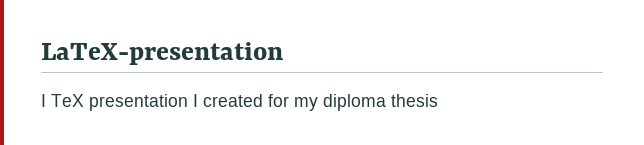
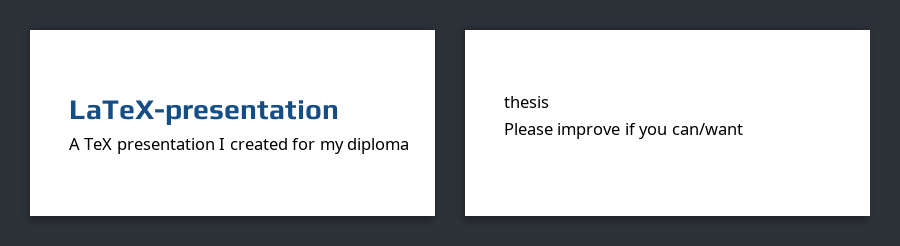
- I TeX presentation I created for my diploma thesis
+ A TeX presentation I created for my diploma thesis
+ Please improve if you can/want

